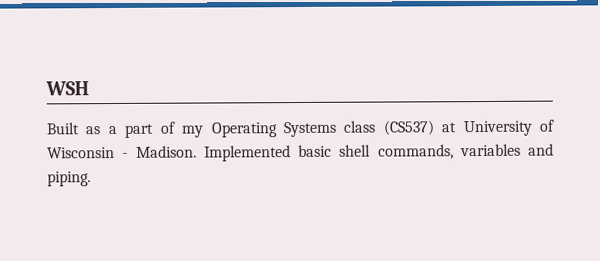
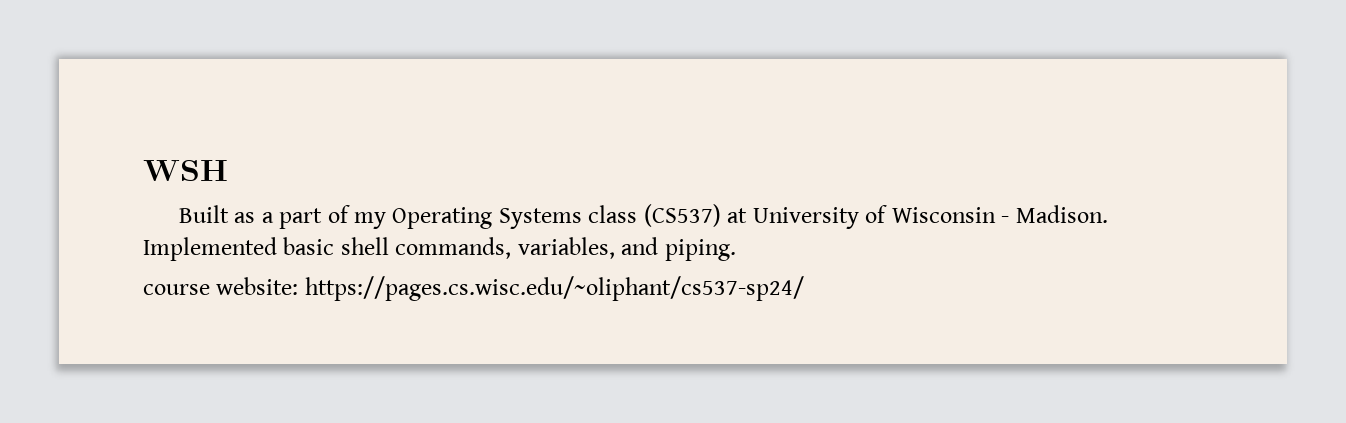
- Implemented basic shell commands, variables and piping.
+ Implemented basic shell commands, variables, and piping.
+ course website: https://pages.cs.wisc.edu/~oliphant/cs537-sp24/

